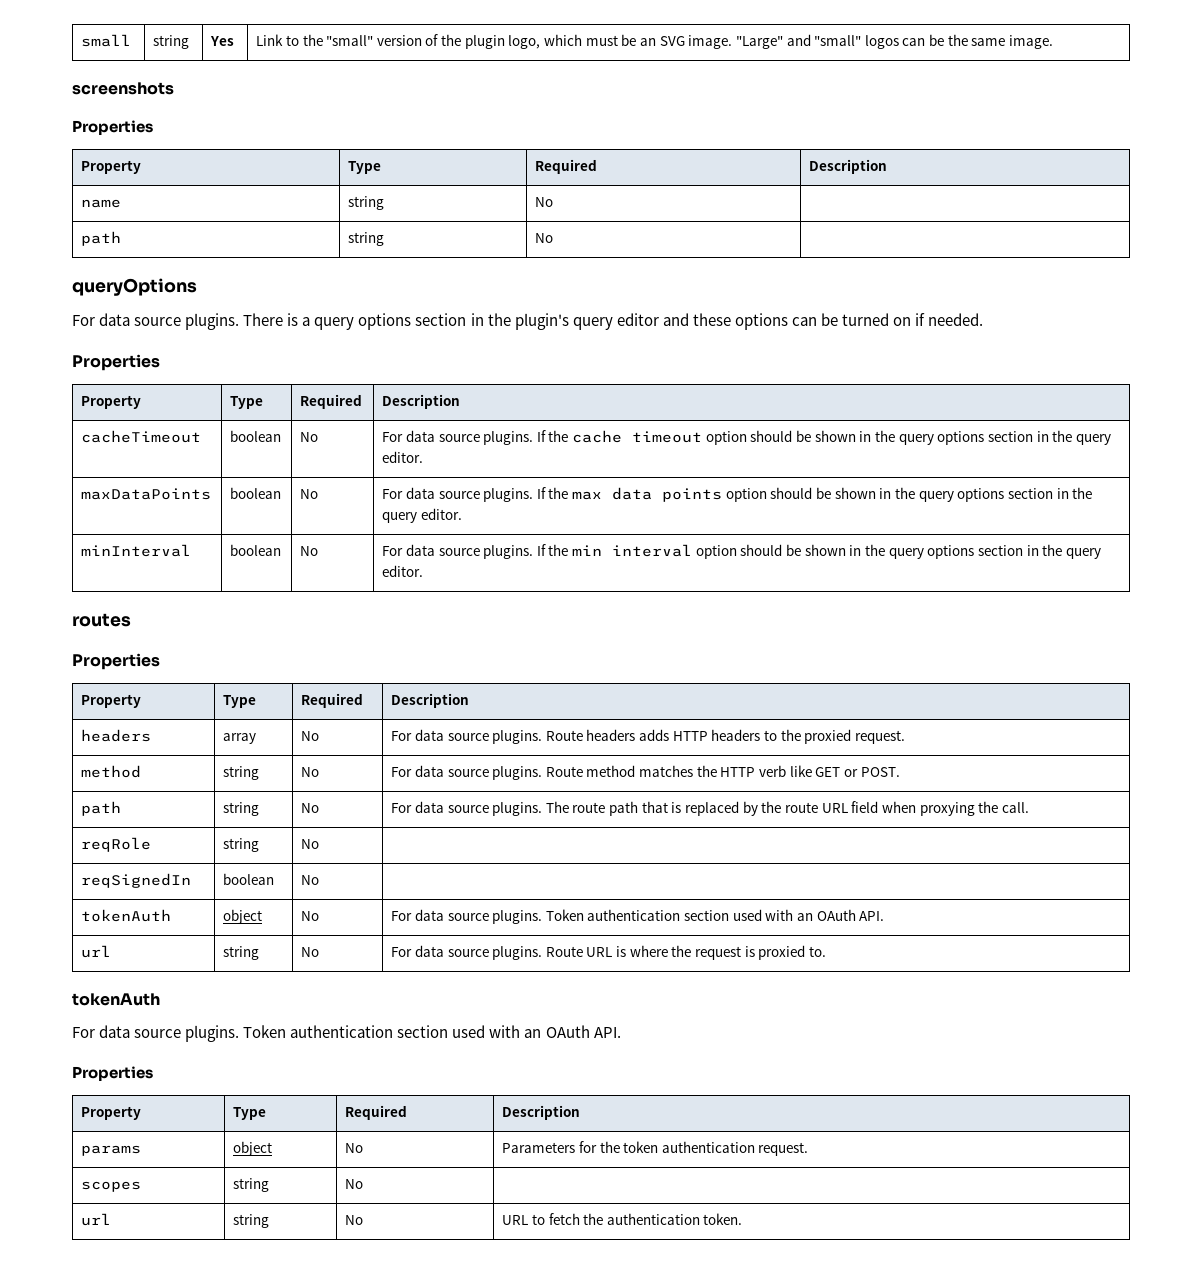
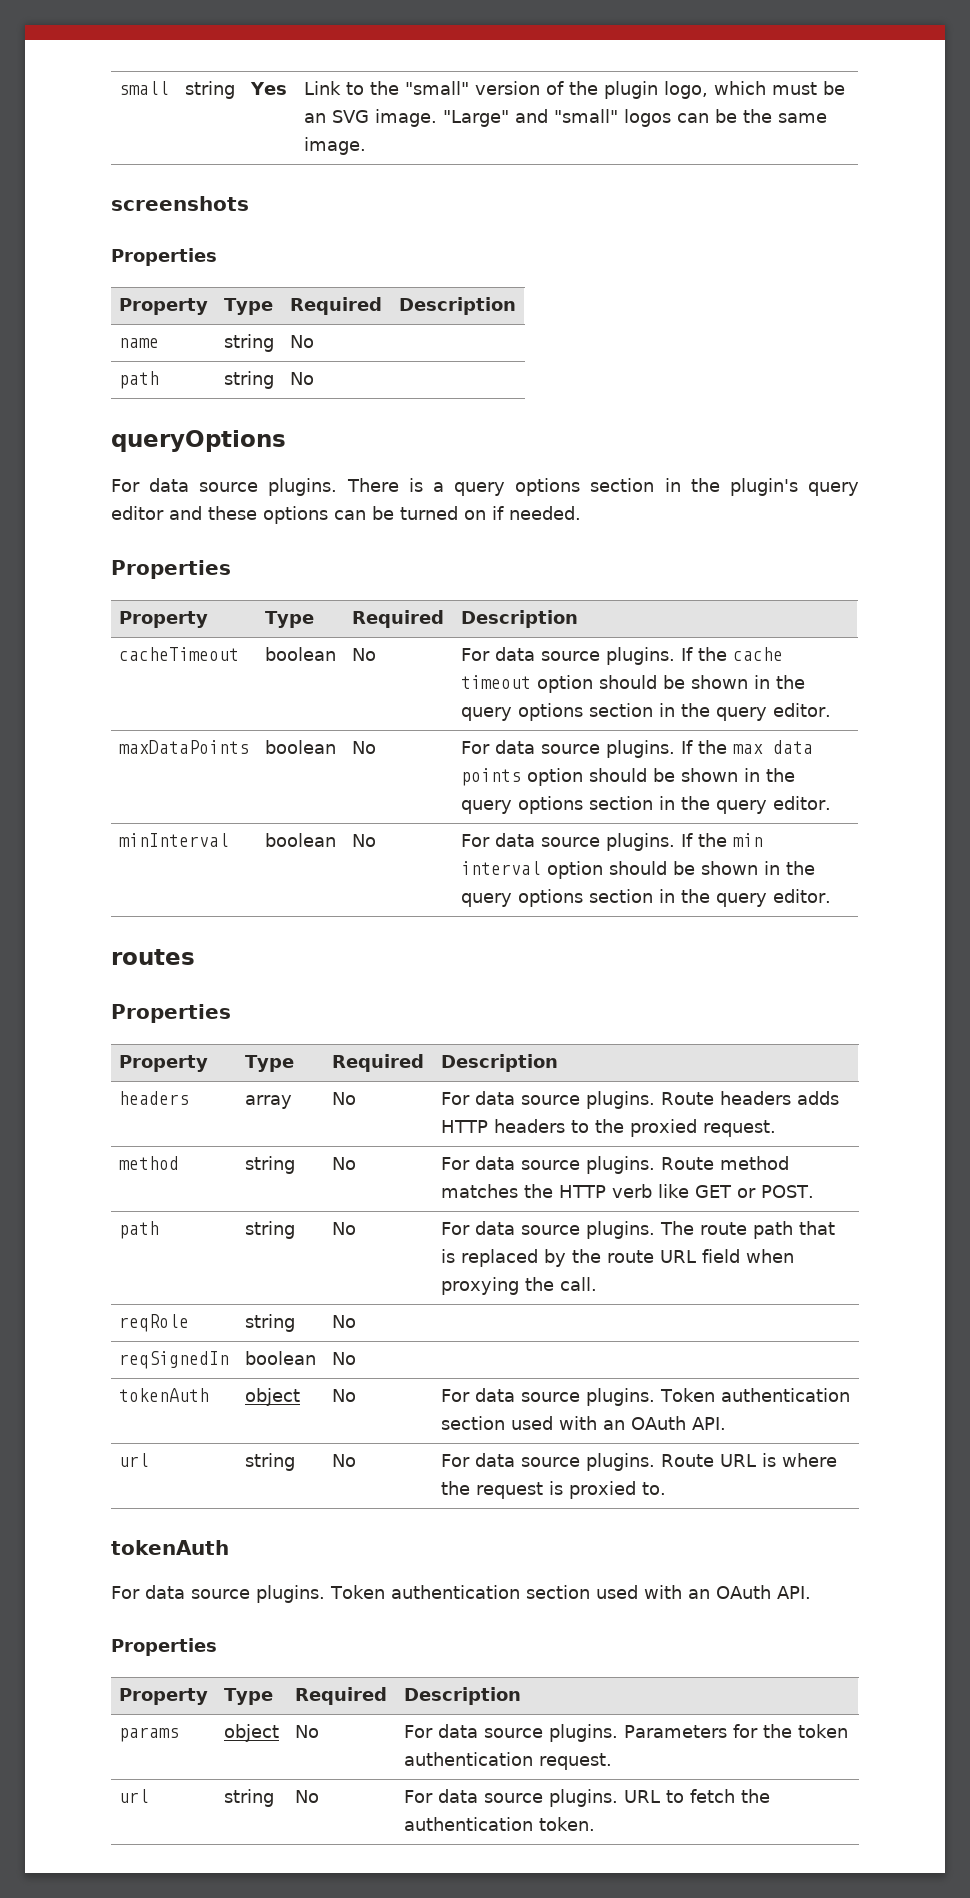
- params | object | No | Parameters for the token authentication request.
+ params | object | No | For data source plugins. Parameters for the token authentication request.
- scopes | string | No |
- url | string | No | URL to fetch the authentication token.
+ url | string | No | For data source plugins. URL to fetch the authentication token.

